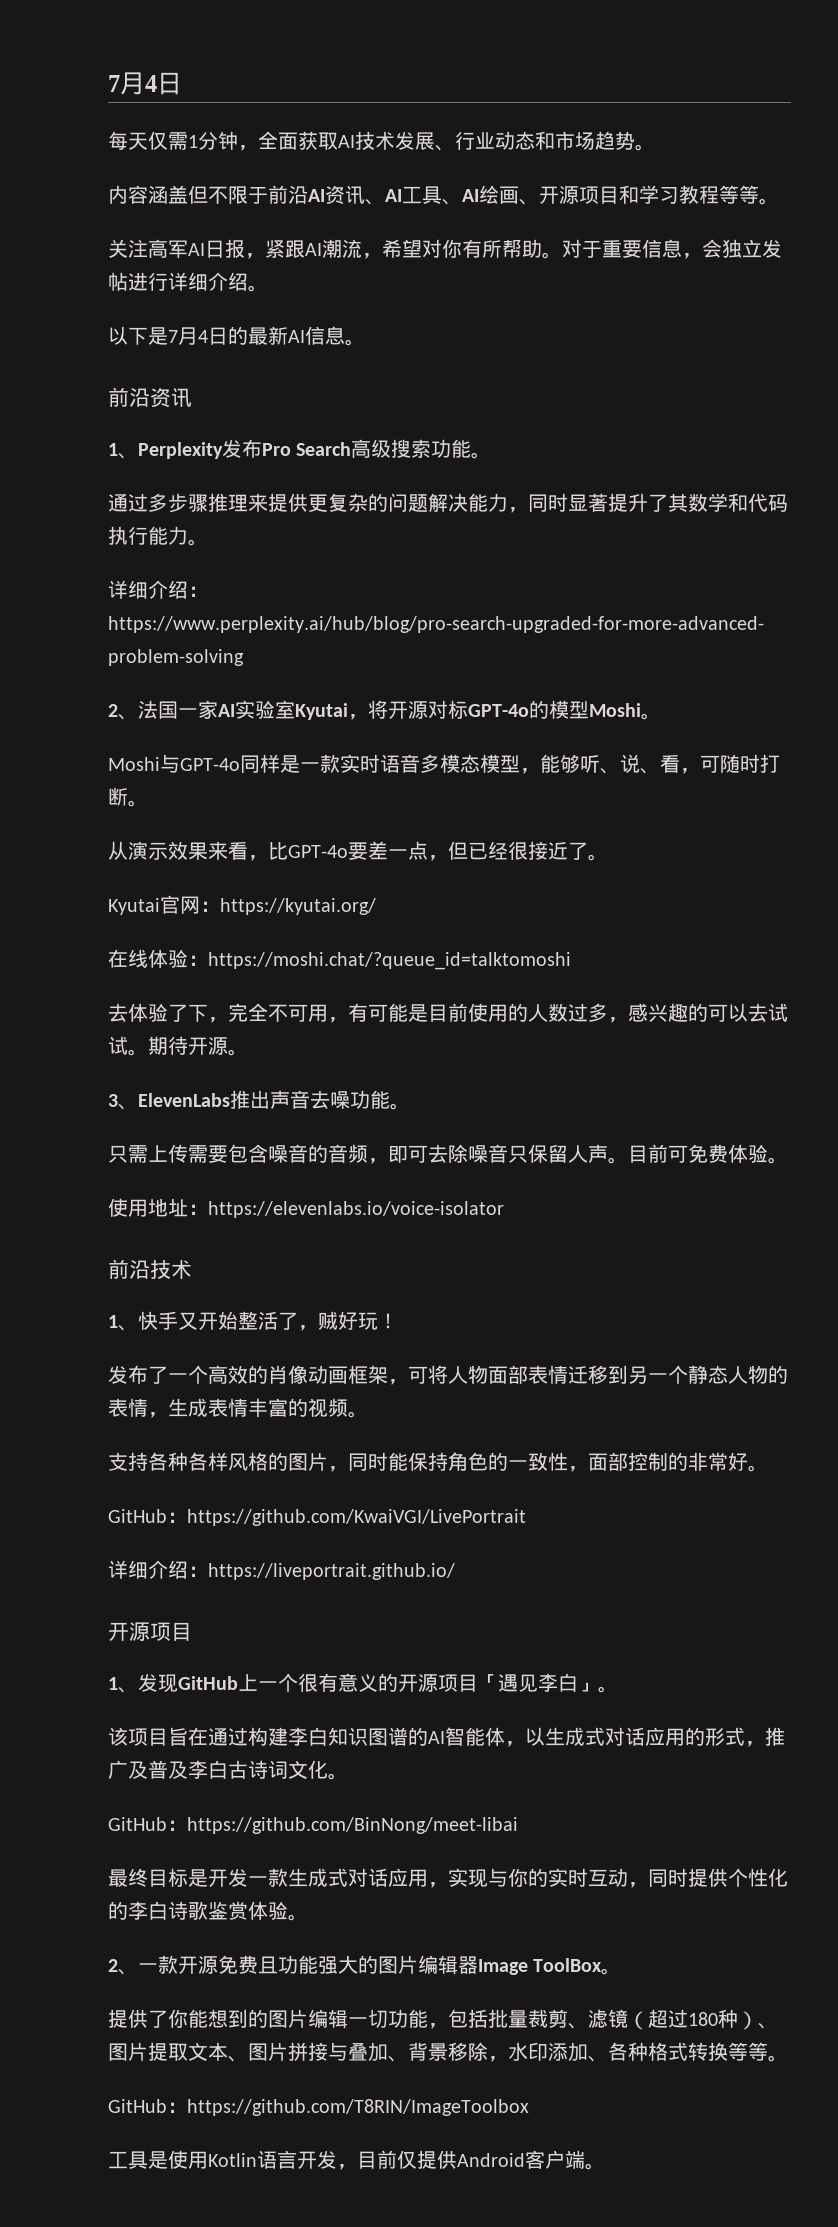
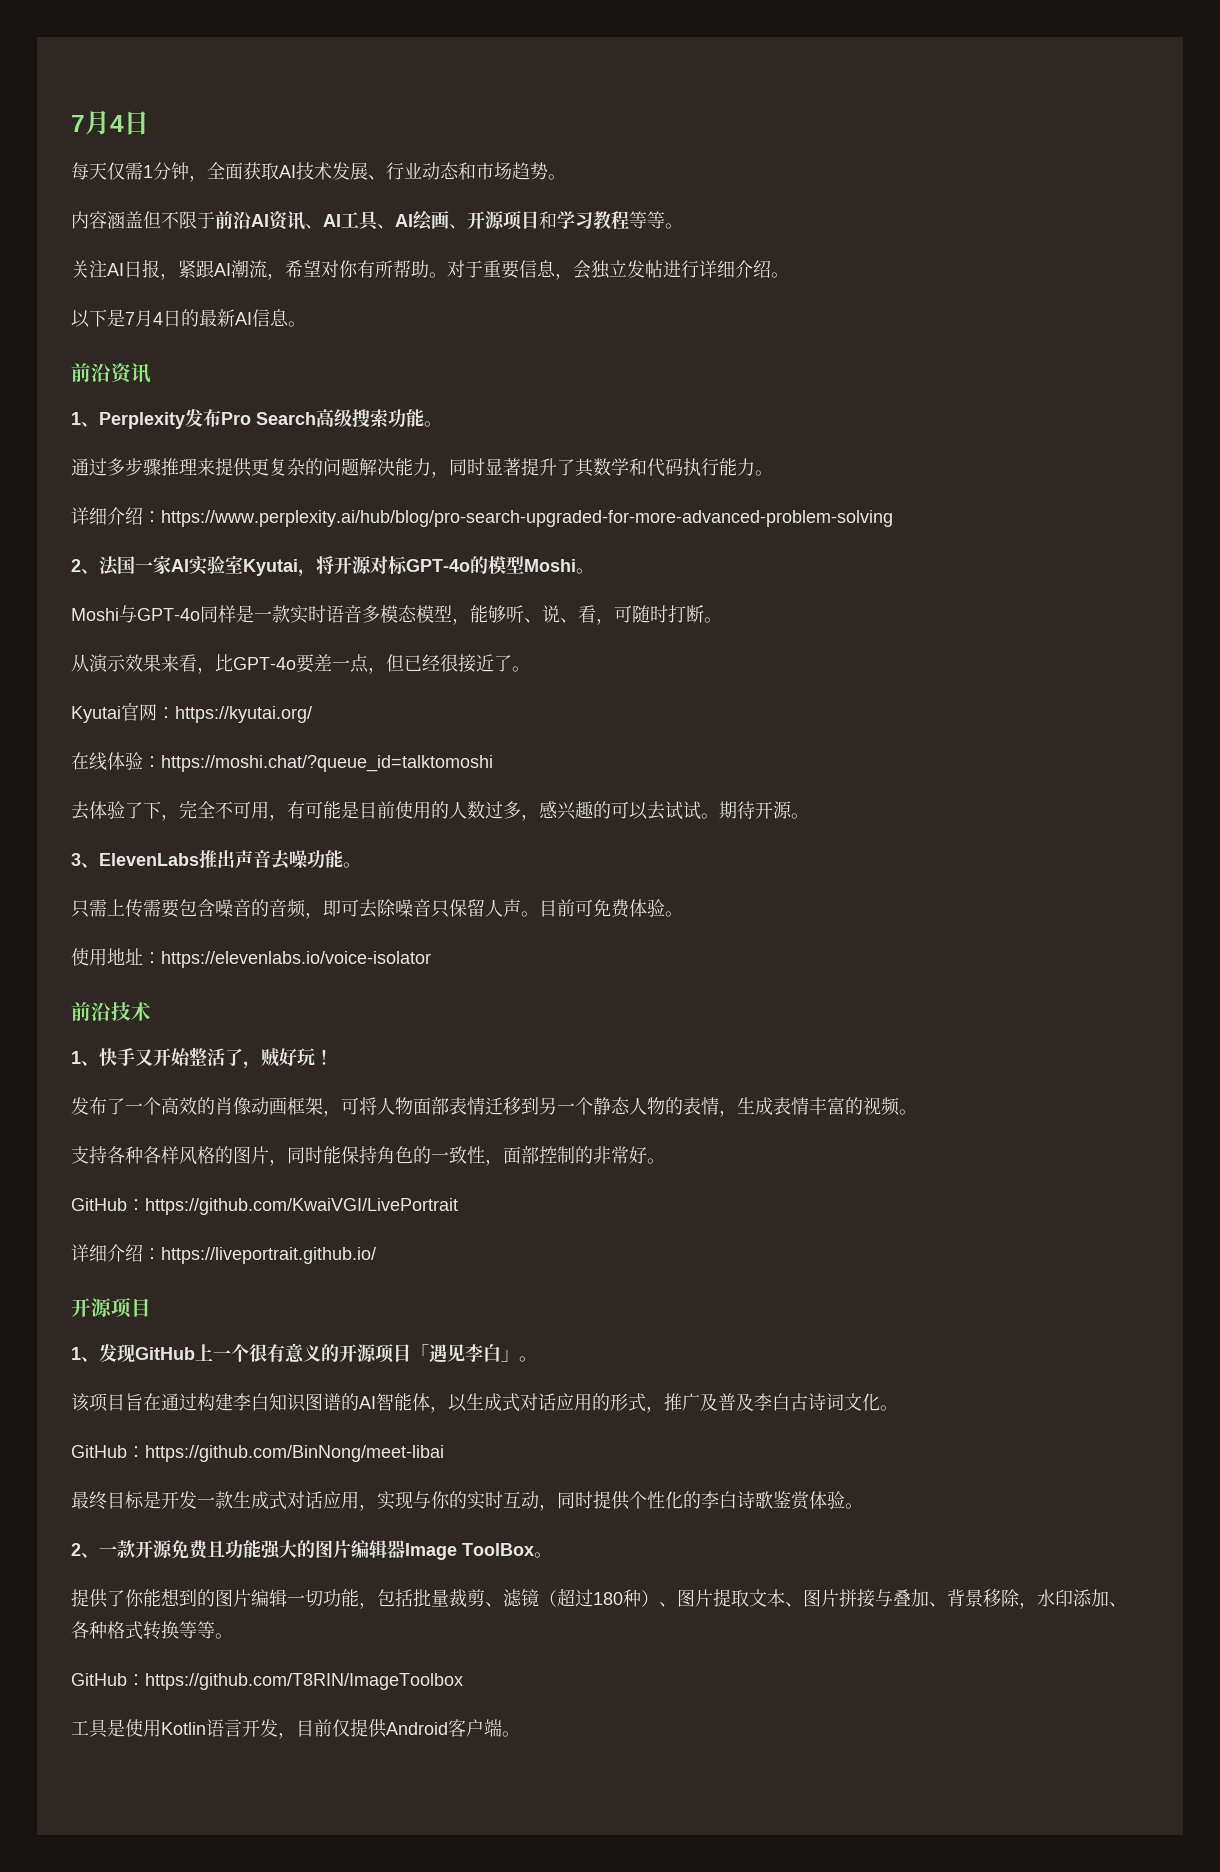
- 关注高军AI日报，紧跟AI潮流，希望对你有所帮助。
+ 关注AI日报，紧跟AI潮流，希望对你有所帮助。

